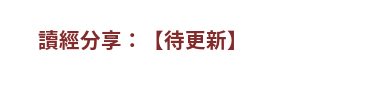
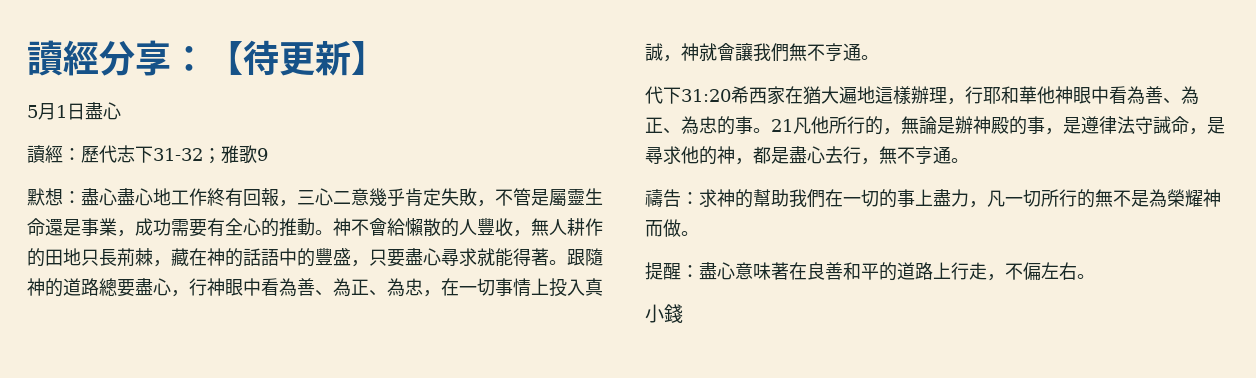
+ 5月1日盡心
+ 讀經：歷代志下31-32；雅歌9
+ 默想：盡心盡心地工作終有回報，三心二意幾乎肯定失敗，不管是屬靈生命還是事業，成功需要有全心的推動。神不會給懶散的人豐收，無人耕作的田地只長荊棘，藏在神的話語中的豐盛，只要盡心尋求就能得著。跟隨神的道路總要盡心，行神眼中看為善、為正、為忠，在一切事情上投入真誠，神就會讓我們無不亨通。
+ 代下31:20希西家在猶大遍地這樣辦理，行耶和華他神眼中看為善、為正、為忠的事。21凡他所行的，無論是辦神殿的事，是遵律法守誡命，是尋求他的神，都是盡心去行，無不亨通。
+ 禱告：求神的幫助我們在一切的事上盡力，凡一切所行的無不是為榮耀神而做。
+ 提醒：盡心意味著在良善和平的道路上行走，不偏左右。
+ 小錢

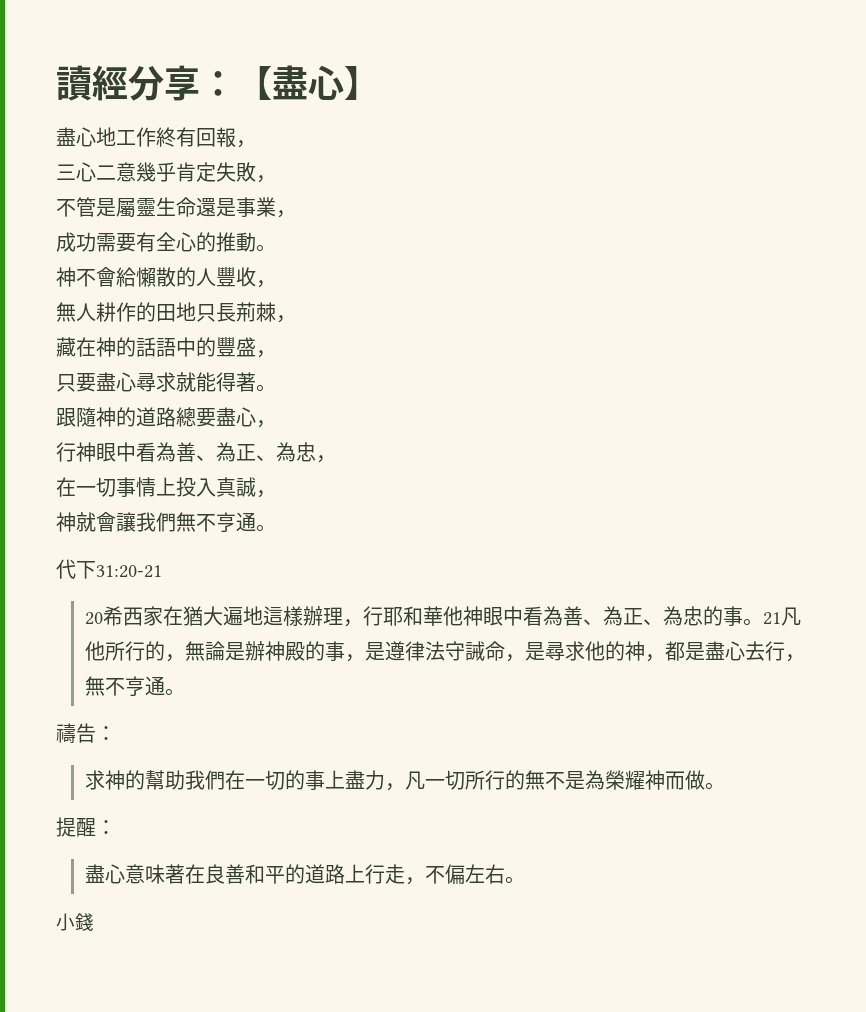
- 讀經分享：【待更新】
+ 讀經分享：【盡心】
- 5月1日盡心
- 讀經：歷代志下31-32；雅歌9
- 默想：盡心盡心地工作終有回報，三心二意幾乎肯定失敗，不管是屬靈生命還是事業，成功需要有全心的推動。神不會給懶散的人豐收，無人耕作的田地只長荊棘，藏在神的話語中的豐盛，只要盡心尋求就能得著。跟隨神的道路總要盡心，行神眼中看為善、為正、為忠，在一切事情上投入真誠，神就會讓我們無不亨通。
+ 盡心地工作終有回報，
+ 三心二意幾乎肯定失敗，
+ 不管是屬靈生命還是事業，
+ 成功需要有全心的推動。
+ 神不會給懶散的人豐收，
+ 無人耕作的田地只長荊棘，
+ 藏在神的話語中的豐盛，
+ 只要盡心尋求就能得著。
+ 跟隨神的道路總要盡心，
+ 行神眼中看為善、為正、為忠，
+ 在一切事情上投入真誠，
+ 神就會讓我們無不亨通。
- 代下31:20希西家在猶大遍地這樣辦理，行耶和華他神眼中看為善、為正、為忠的事。
+ 代下31:20-21
+ 20希西家在猶大遍地這樣辦理，行耶和華他神眼中看為善、為正、為忠的事。
- 禱告：求神的幫助我們在一切的事上盡力，凡一切所行的無不是為榮耀神而做。
+ 禱告：
+ 求神的幫助我們在一切的事上盡力，凡一切所行的無不是為榮耀神而做。
- 提醒：盡心意味著在良善和平的道路上行走，不偏左右。
+ 提醒：
+ 盡心意味著在良善和平的道路上行走，不偏左右。

